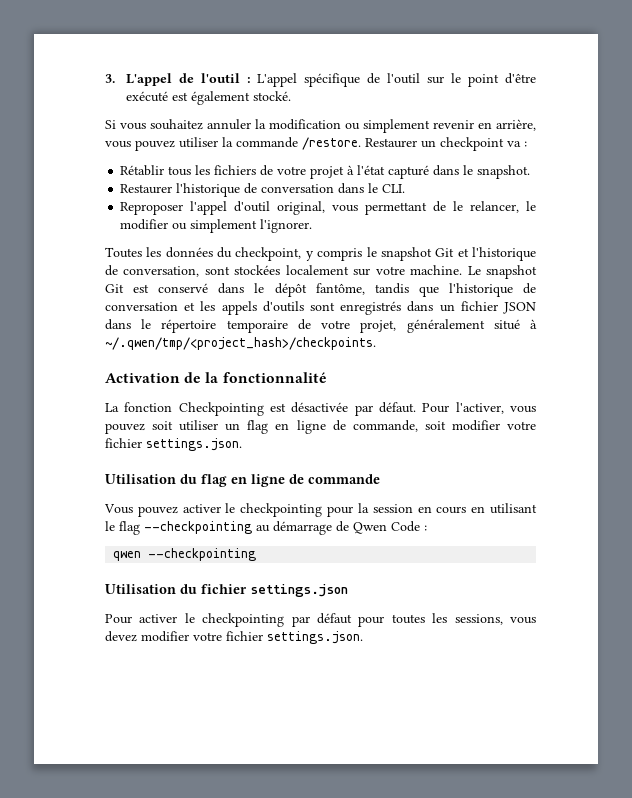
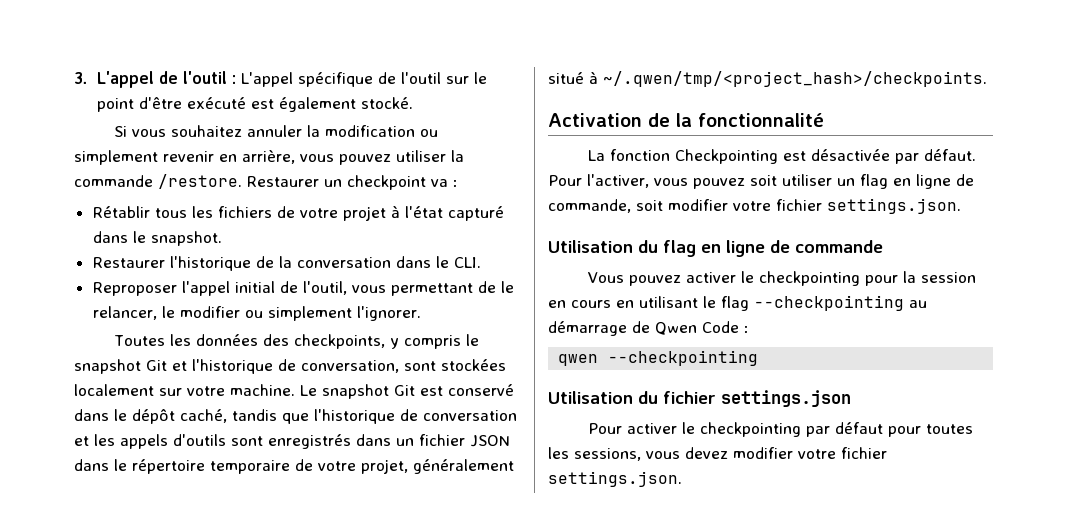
- Restaurer l'historique de conversation dans le CLI.
+ Restaurer l'historique de la conversation dans le CLI.
- Reproposer l'appel d'outil original, vous permettant de le relancer, le modifier ou simplement l'ignorer.
+ Reproposer l'appel initial de l'outil, vous permettant de le relancer, le modifier ou simplement l'ignorer.
- Toutes les données du checkpoint, y compris le snapshot Git et l'historique de conversation, sont stockées localement sur votre machine.
+ Toutes les données des checkpoints, y compris le snapshot Git et l'historique de conversation, sont stockées localement sur votre machine.
- Le snapshot Git est conservé dans le dépôt fantôme, tandis que l'historique de conversation et les appels d'outils sont enregistrés dans un fichier JSON dans le répertoire temporaire de votre projet, généralement situé à ~/.qwen/tmp/<project_hash>/checkpoints.
+ Le snapshot Git est conservé dans le dépôt caché, tandis que l'historique de conversation et les appels d'outils sont enregistrés dans un fichier JSON dans le répertoire temporaire de votre projet, généralement situé à ~/.qwen/tmp/<project_hash>/checkpoints.

